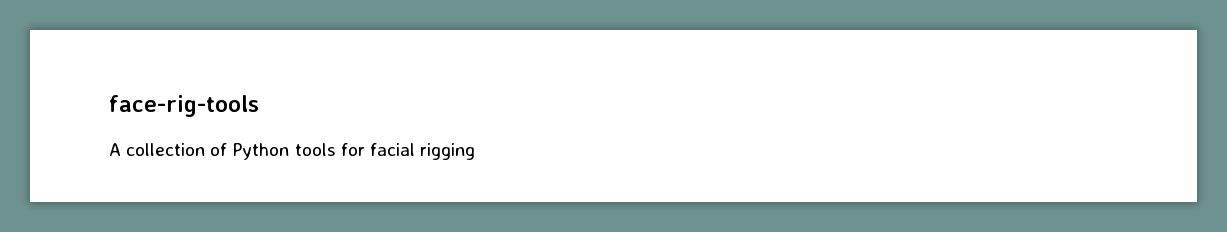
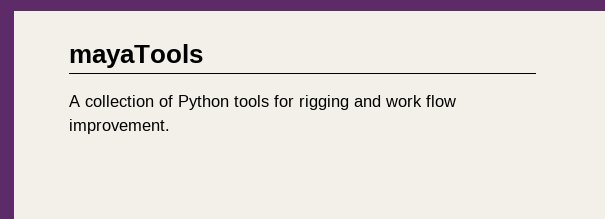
- face-rig-tools
+ mayaTools
- A collection of Python tools for facial rigging
+ A collection of Python tools for rigging and work flow improvement.

